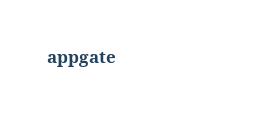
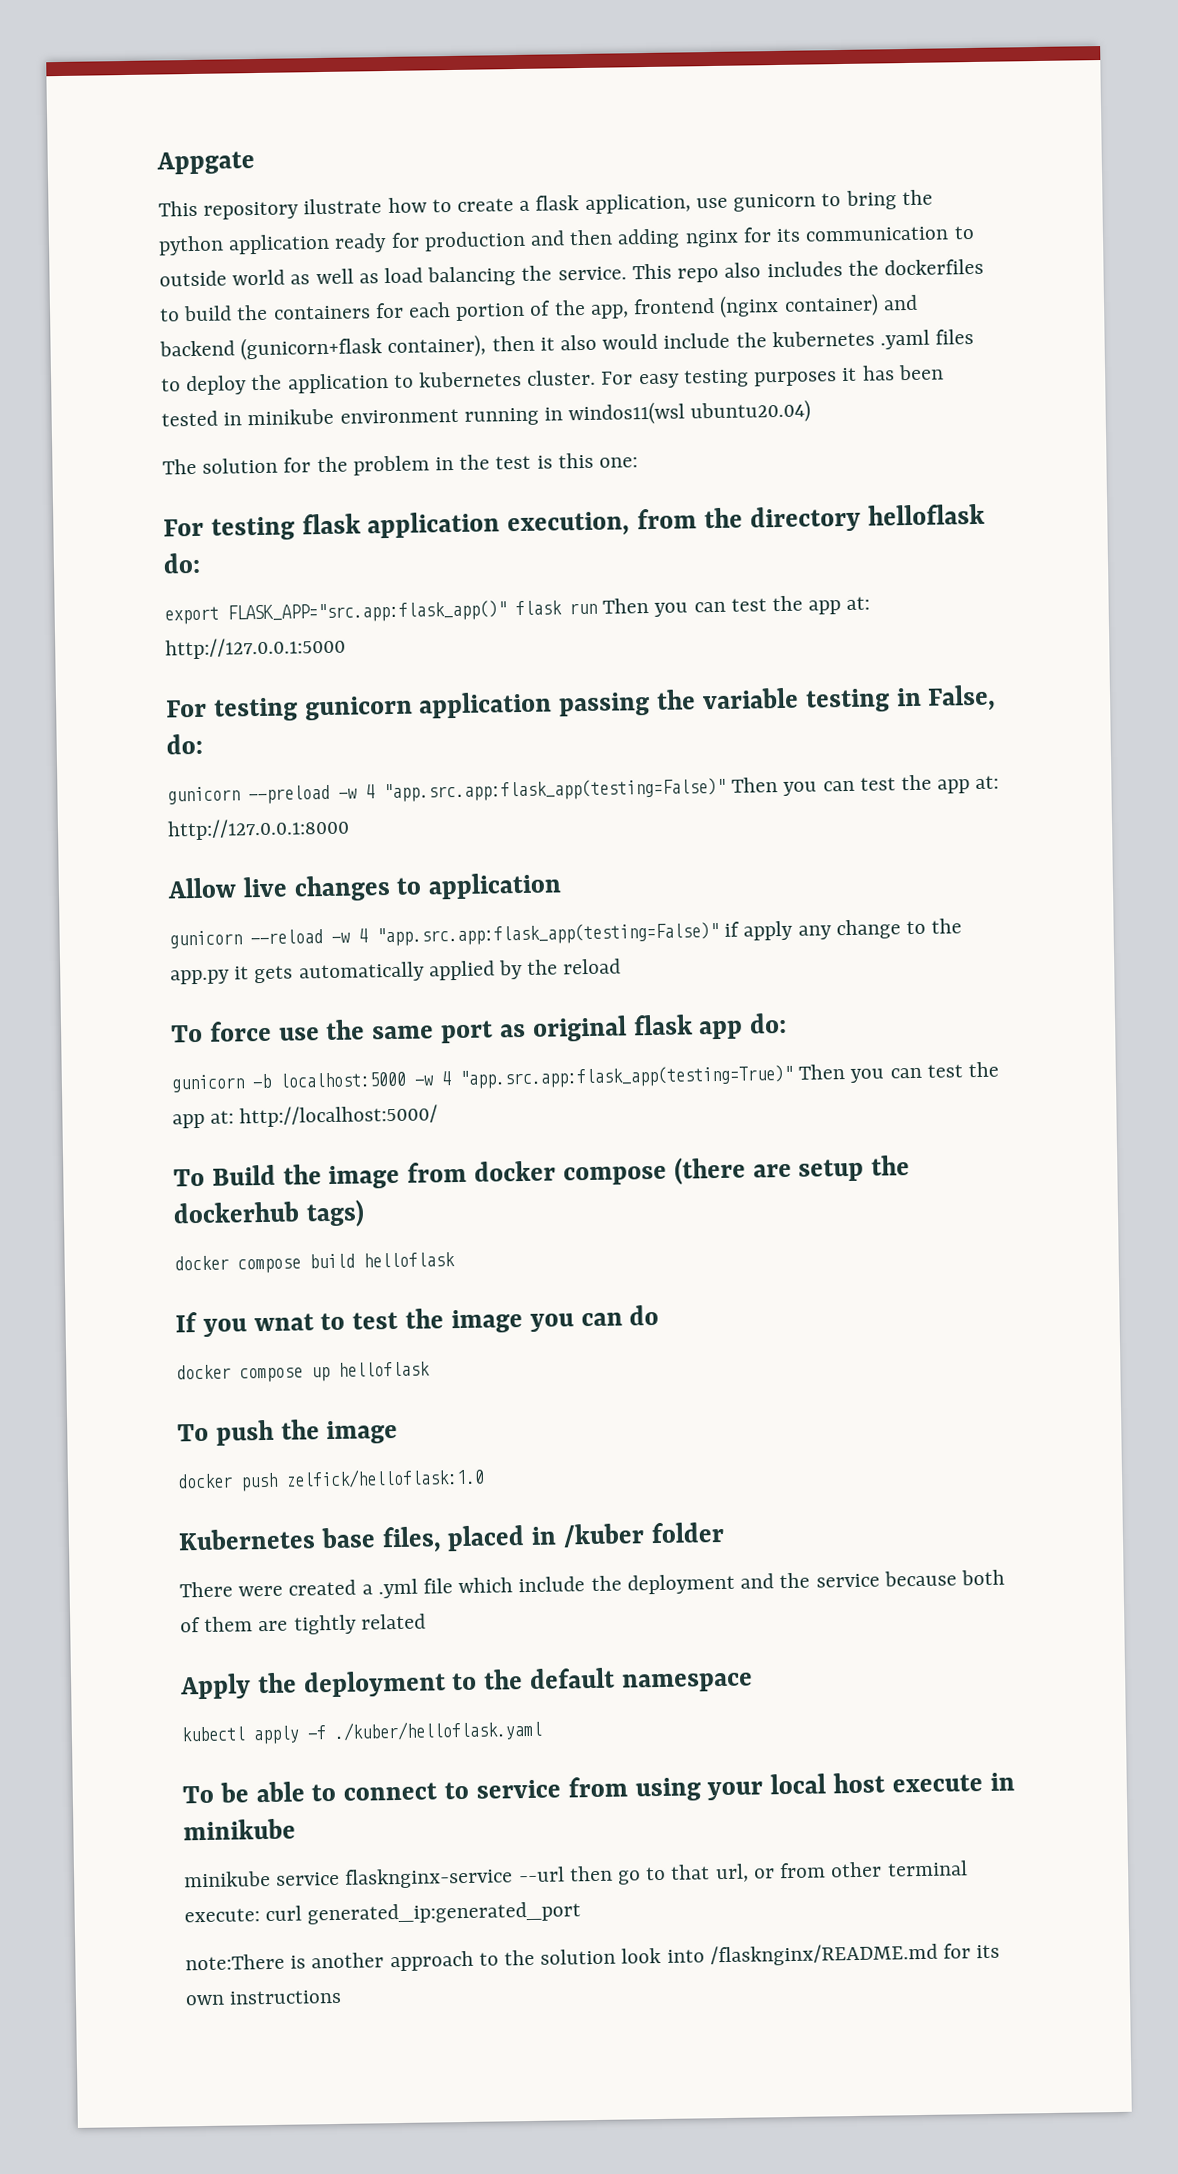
- appgate
+ Appgate
+ This repository ilustrate how to create a flask application, use gunicorn to bring the python application ready for production and then adding nginx for its communication to outside world as well as load balancing the service. This repo also includes the dockerfiles to build the containers for each portion of the app, frontend (nginx container) and backend (gunicorn+flask container), then it also would include the kubernetes .yaml files to deploy the application to kubernetes cluster. For easy testing purposes it has been tested in minikube environment running in windos11(wsl ubuntu20.04)
+ The solution for the problem in the test is this one:
+ For testing flask application execution, from the directory helloflask do:
+ export FLASK_APP="src.app:flask_app()" flask run Then you can test the app at: http://127.0.0.1:5000
+ For testing gunicorn application passing the variable testing in False, do:
+ gunicorn --preload -w 4 "app.src.app:flask_app(testing=False)" Then you can test the app at: http://127.0.0.1:8000
+ Allow live changes to application
+ gunicorn --reload -w 4 "app.src.app:flask_app(testing=False)" if apply any change to the app.py it gets automatically applied by the reload
+ To force use the same port as original flask app do:
+ gunicorn -b localhost:5000 -w 4 "app.src.app:flask_app(testing=True)" Then you can test the app at: http://localhost:5000/
+ To Build the image from docker compose (there are setup the dockerhub tags)
+ docker compose build helloflask
+ If you wnat to test the image you can do
+ docker compose up helloflask
+ To push the image
+ docker push zelfick/helloflask:1.0
+ Kubernetes base files, placed in /kuber folder
+ There were created a .yml file which include the deployment and the service because both of them are tightly related
+ Apply the deployment to the default namespace
+ kubectl apply -f ./kuber/helloflask.yaml
+ To be able to connect to service from using your local host execute in minikube
+ minikube service flasknginx-service --url then go to that url, or from other terminal execute: curl generated_ip:generated_port
+ note:There is another approach to the solution look into /flasknginx/README.md for its own instructions

